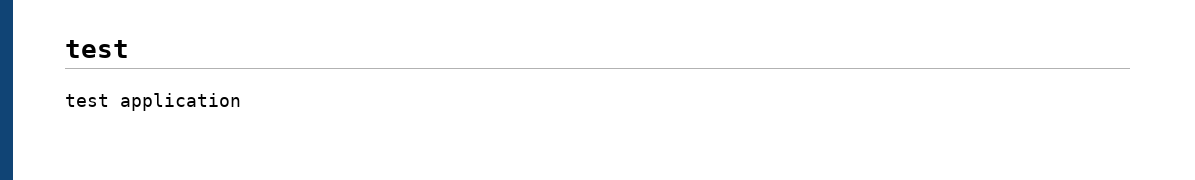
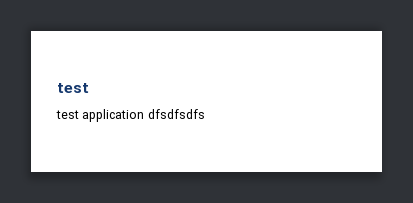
- test application
+ test application dfsdfsdfs

